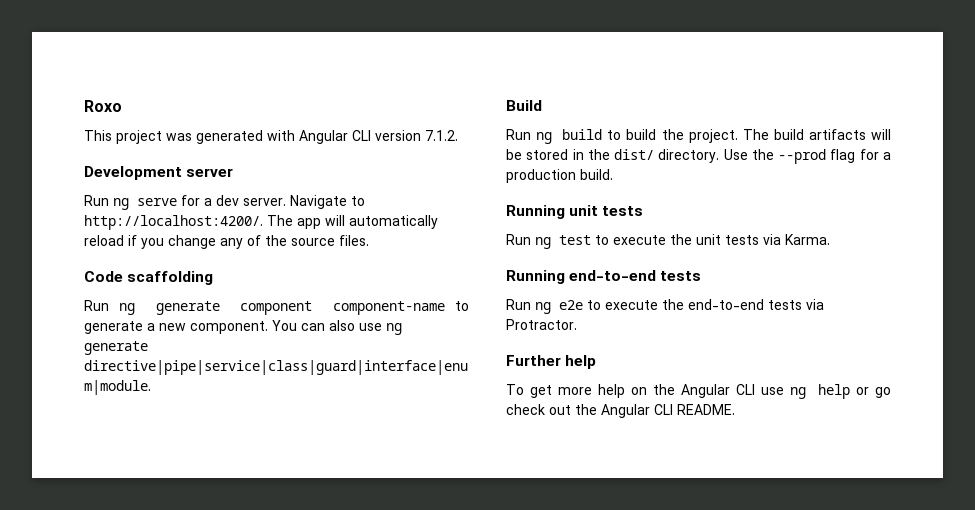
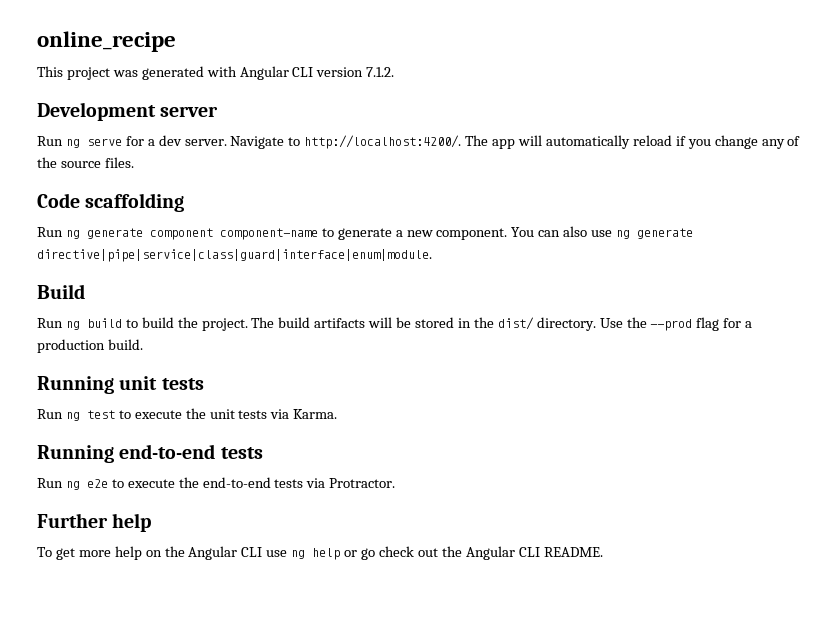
- Roxo
+ online_recipe

